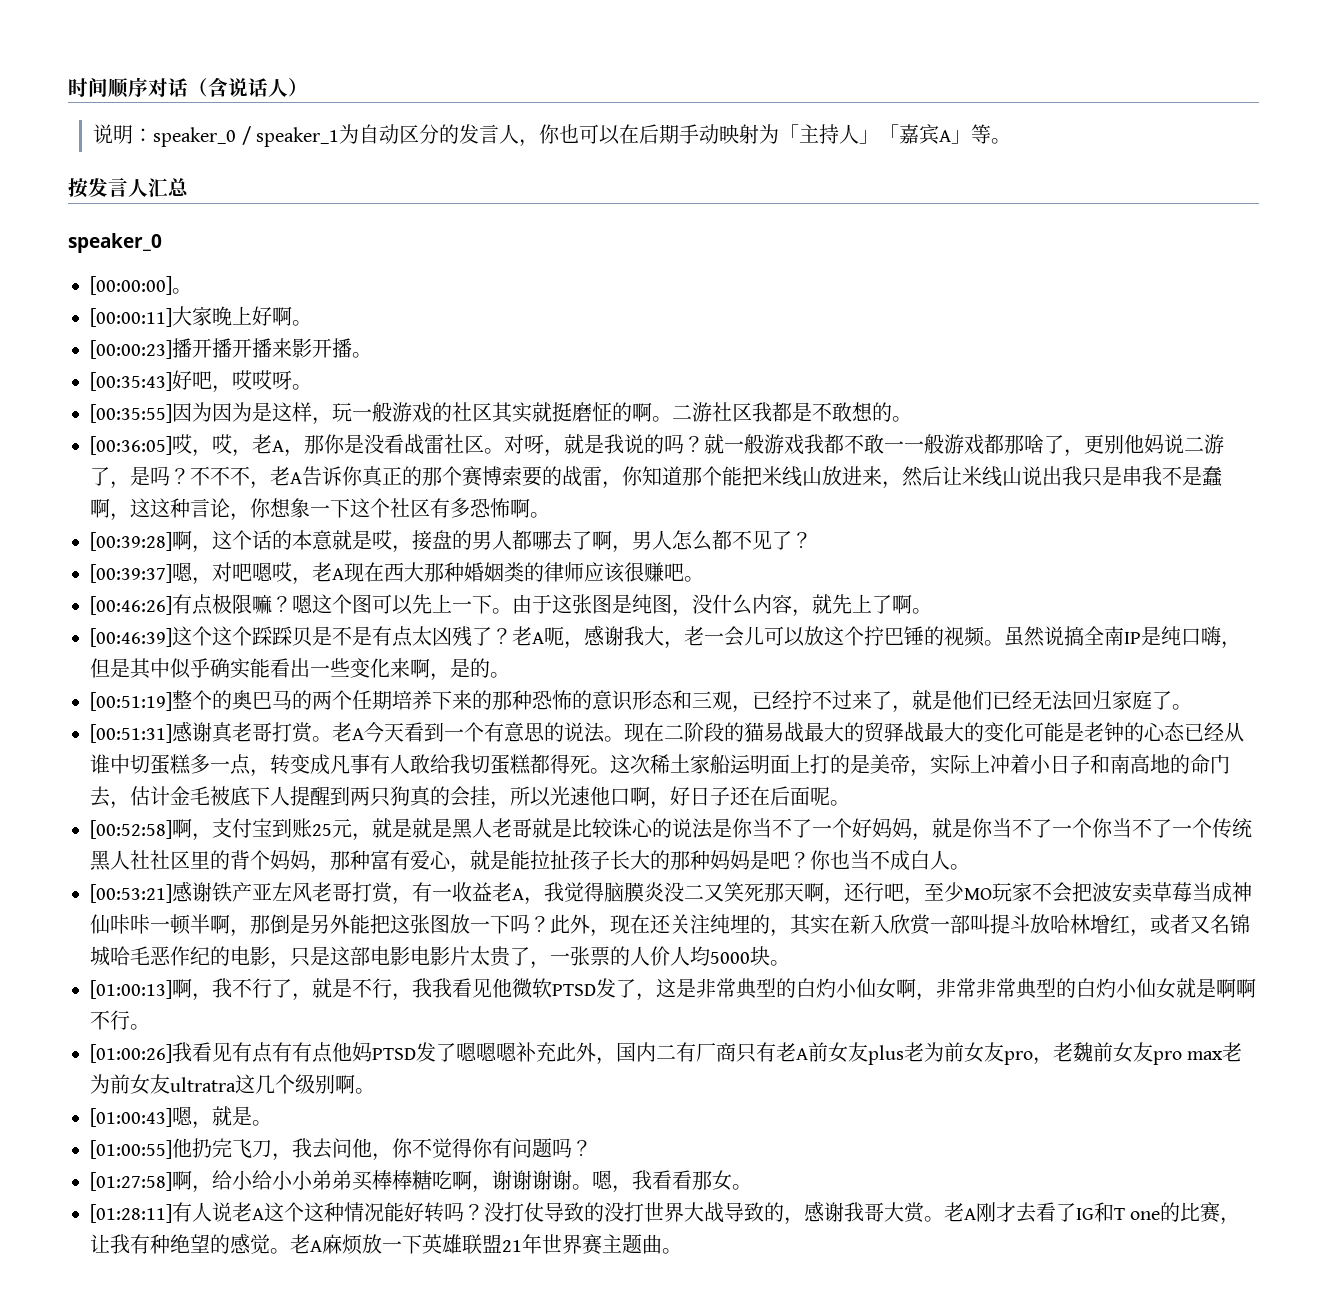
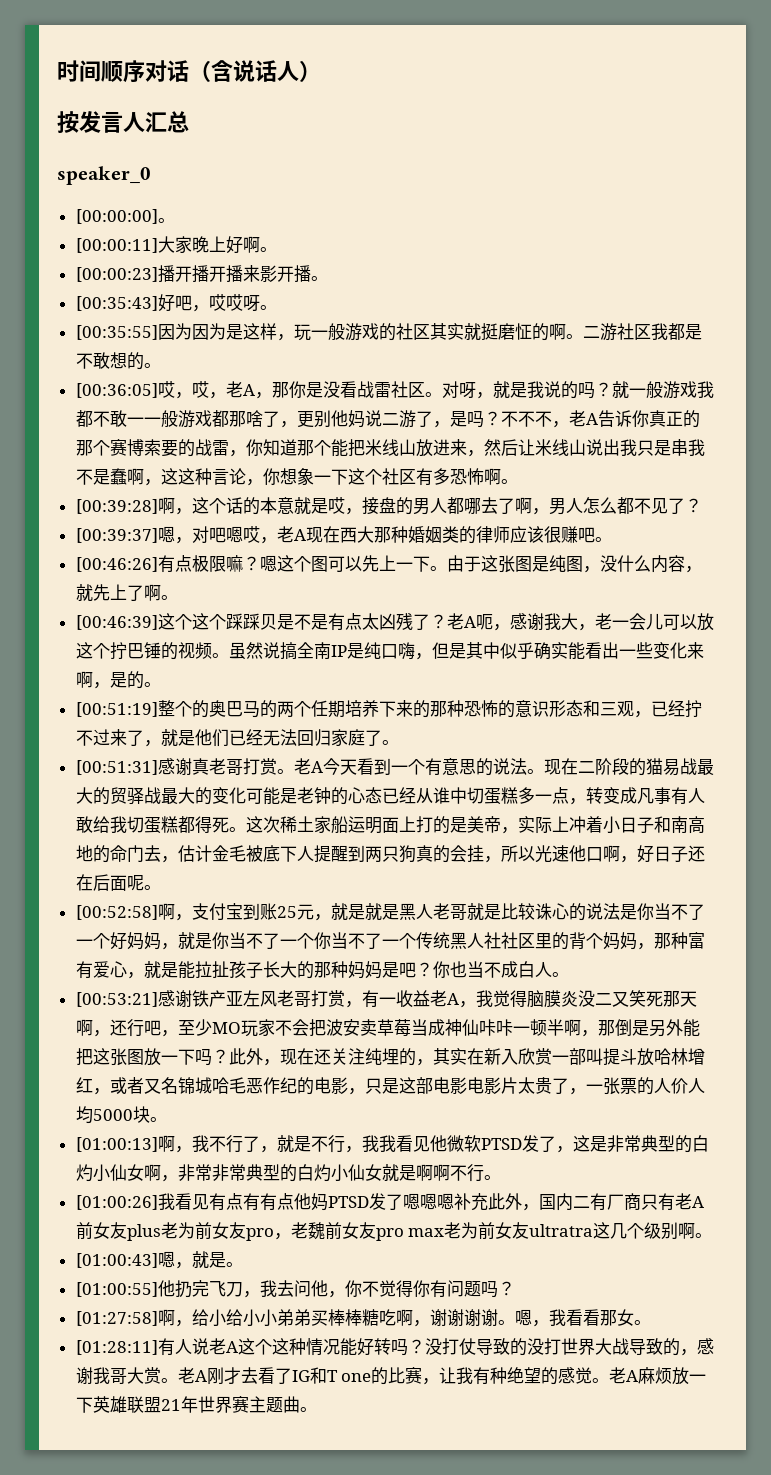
- 说明：speaker_0 / speaker_1为自动区分的发言人，你也可以在后期手动映射为「主持人」「嘉宾A」等。

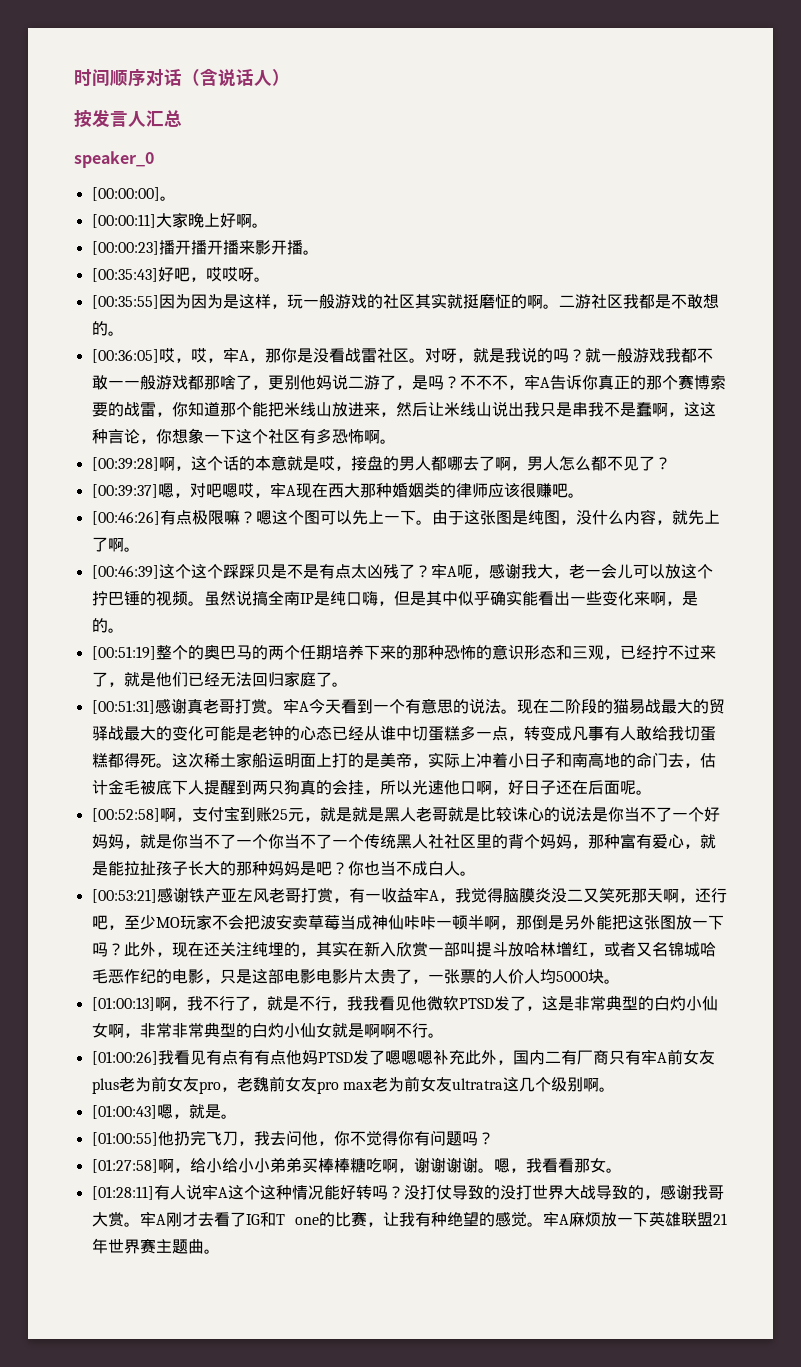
- [00:36:05]哎，哎，老A，那你是没看战雷社区。
+ [00:36:05]哎，哎，牢A，那你是没看战雷社区。
- 不不不，老A告诉你真正的那个赛博索要的战雷，你知道那个能把米线山放进来，然后让米线山说出我只是串我不是蠢啊，这这种言论，你想象一下这个社区有多恐怖啊。
+ 不不不，牢A告诉你真正的那个赛博索要的战雷，你知道那个能把米线山放进来，然后让米线山说出我只是串我不是蠢啊，这这种言论，你想象一下这个社区有多恐怖啊。
- [00:39:37]嗯，对吧嗯哎，老A现在西大那种婚姻类的律师应该很赚吧。
+ [00:39:37]嗯，对吧嗯哎，牢A现在西大那种婚姻类的律师应该很赚吧。
- 老A呃，感谢我大，老一会儿可以放这个拧巴锤的视频。
+ 牢A呃，感谢我大，老一会儿可以放这个拧巴锤的视频。
- 老A今天看到一个有意思的说法。
+ 牢A今天看到一个有意思的说法。
- [00:53:21]感谢铁产亚左风老哥打赏，有一收益老A，我觉得脑膜炎没二又笑死那天啊，还行吧，至少MO玩家不会把波安卖草莓当成神仙咔咔一顿半啊，那倒是另外能把这张图放一下吗？
+ [00:53:21]感谢铁产亚左风老哥打赏，有一收益牢A，我觉得脑膜炎没二又笑死那天啊，还行吧，至少MO玩家不会把波安卖草莓当成神仙咔咔一顿半啊，那倒是另外能把这张图放一下吗？
- [01:00:26]我看见有点有有点他妈PTSD发了嗯嗯嗯补充此外，国内二有厂商只有老A前女友plus老为前女友pro，老魏前女友pro max老为前女友ultratra这几个级别啊。
+ [01:00:26]我看见有点有有点他妈PTSD发了嗯嗯嗯补充此外，国内二有厂商只有牢A前女友plus老为前女友pro，老魏前女友pro max老为前女友ultratra这几个级别啊。
- [01:28:11]有人说老A这个这种情况能好转吗？
+ [01:28:11]有人说牢A这个这种情况能好转吗？
- 老A刚才去看了IG和T one的比赛，让我有种绝望的感觉。
+ 牢A刚才去看了IG和T one的比赛，让我有种绝望的感觉。
- 老A麻烦放一下英雄联盟21年世界赛主题曲。
+ 牢A麻烦放一下英雄联盟21年世界赛主题曲。

